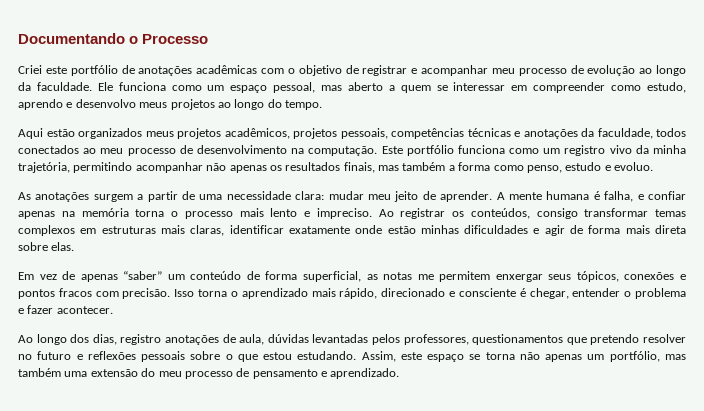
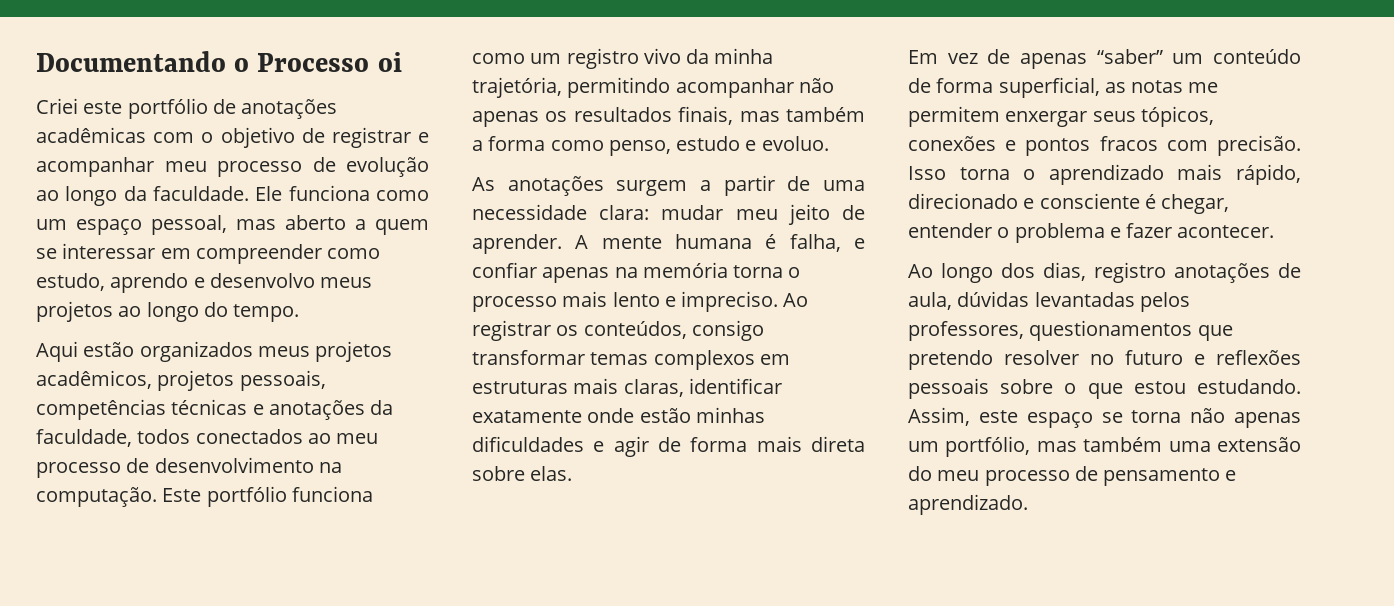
- Documentando o Processo
+ Documentando o Processo oi

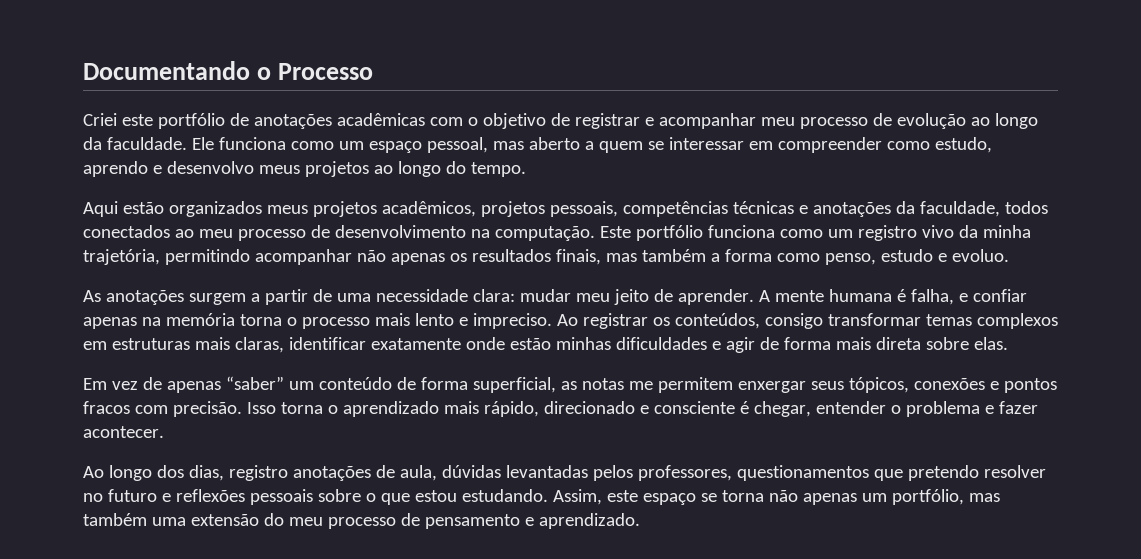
- Documentando o Processo oi
+ Documentando o Processo

